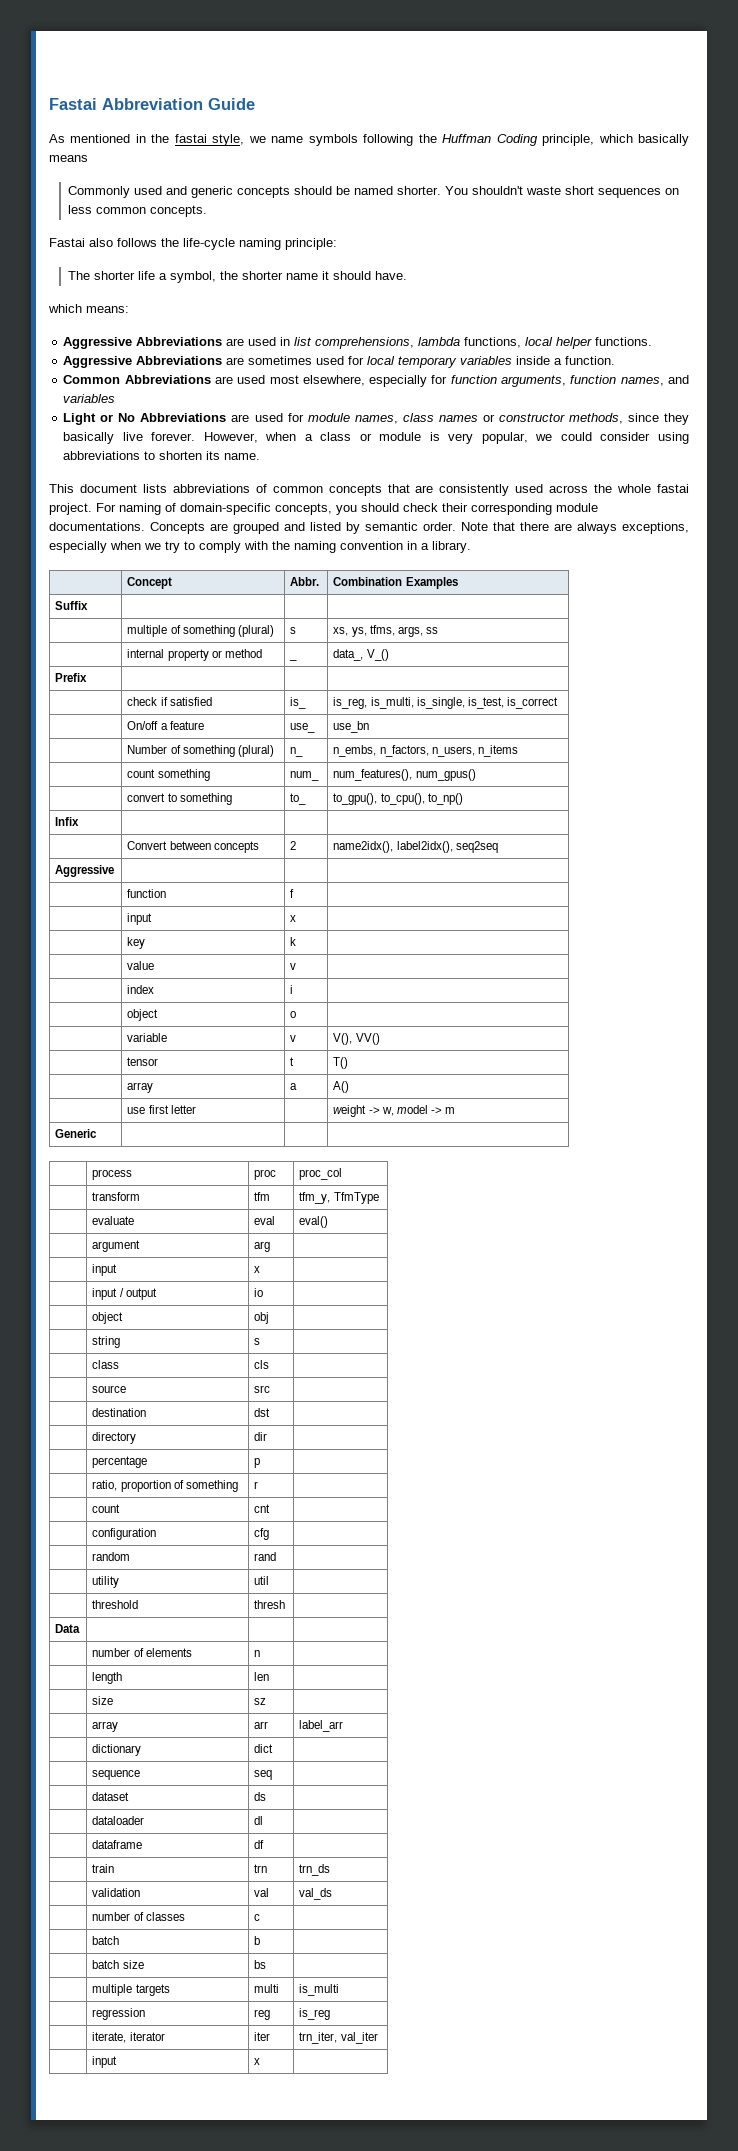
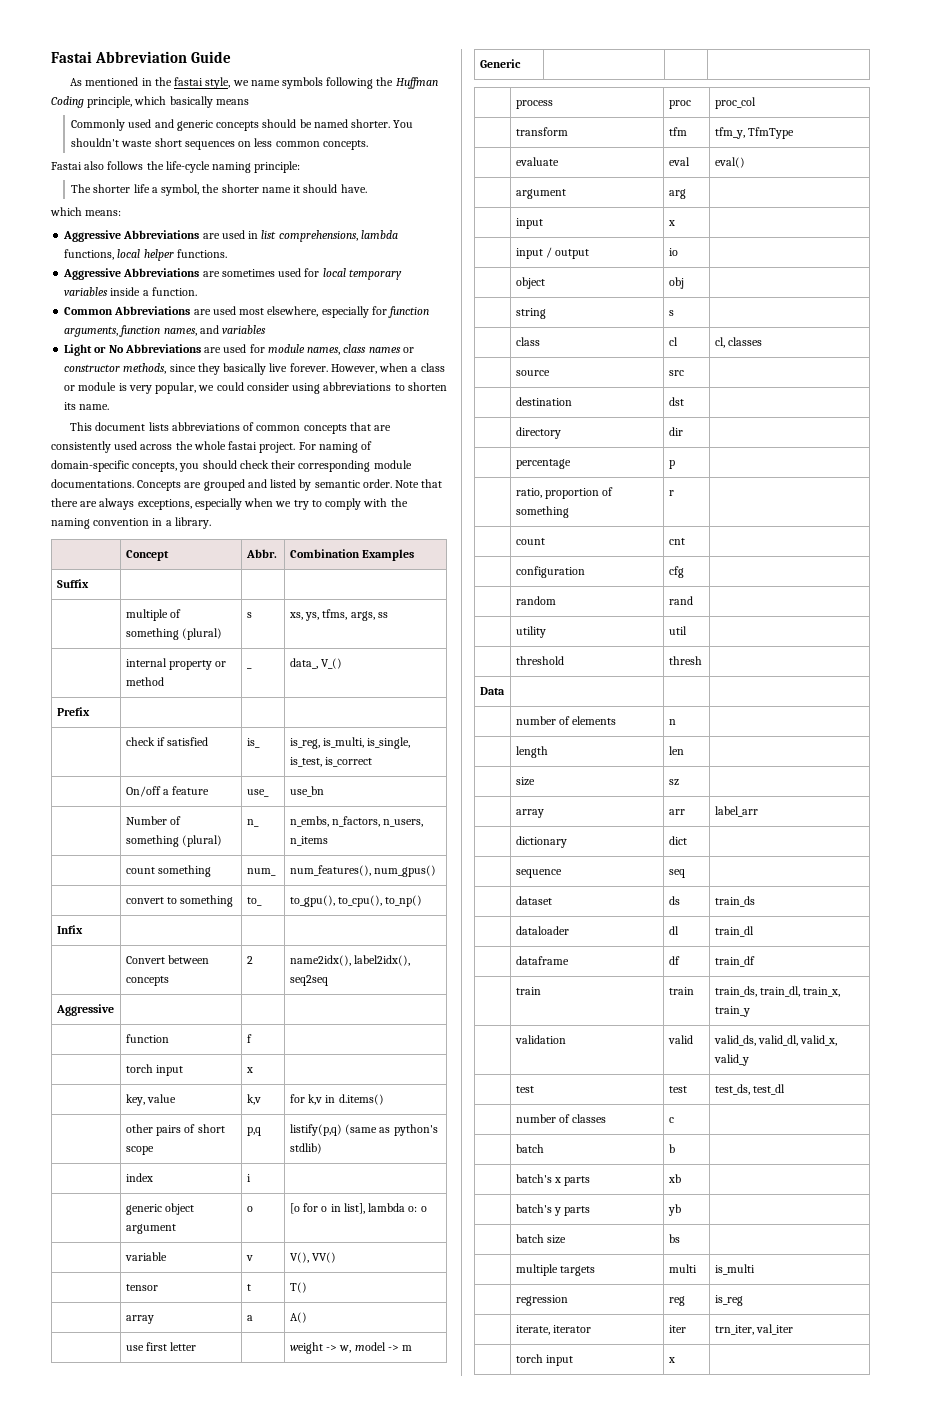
  | function | f |
- | input | x |
- | key | k |
- | value | v |
+ | torch input | x |
+ | key, value | k,v | for k,v in d.items()
+ | other pairs of short scope | p,q | listify(p,q) (same as python's stdlib)
- | object | o |
+ | generic object argument | o | [o for o in list], lambda o: o
- | class | cls |
+ | class | cl | cl, classes
- | dataset | ds |
+ | dataset | ds | train_ds
- | dataloader | dl |
+ | dataloader | dl | train_dl
- | dataframe | df |
- | train | trn | trn_ds
- | validation | val | val_ds
+ | dataframe | df | train_df
+ | train | train | train_ds, train_dl, train_x, train_y
+ | validation | valid | valid_ds, valid_dl, valid_x, valid_y
+ | test | test | test_ds, test_dl
+ | batch's x parts | xb |
+ | batch's y parts | yb |
  | iterate, iterator | iter | trn_iter, val_iter
- | input | x |
+ | torch input | x |

